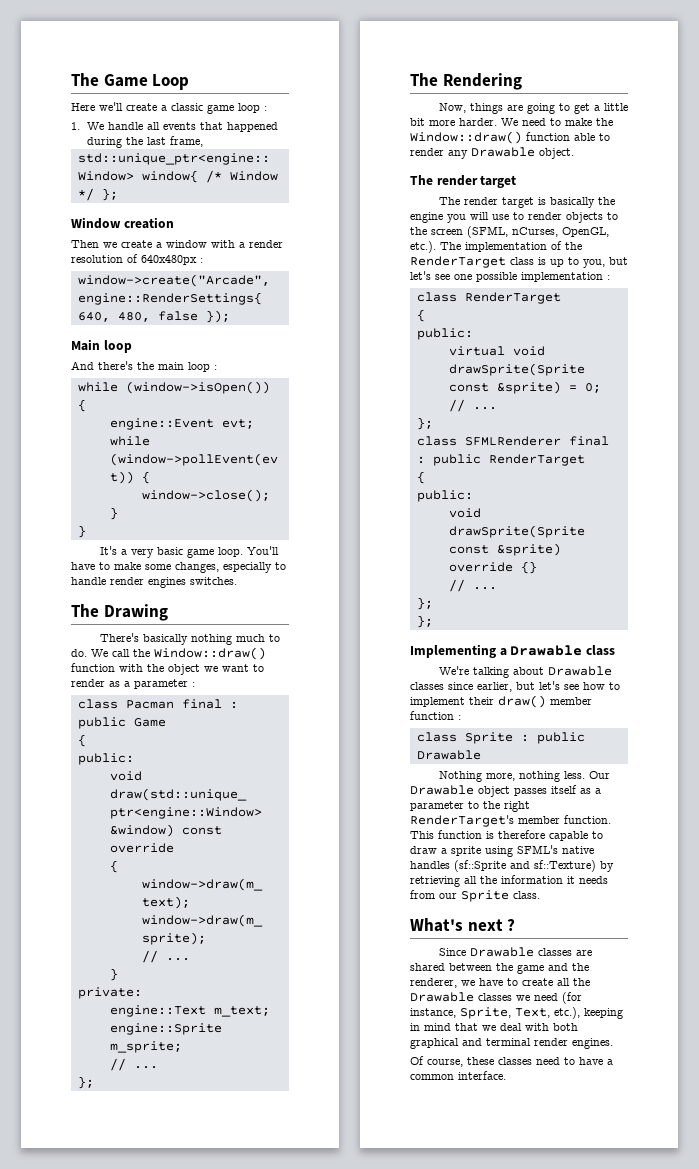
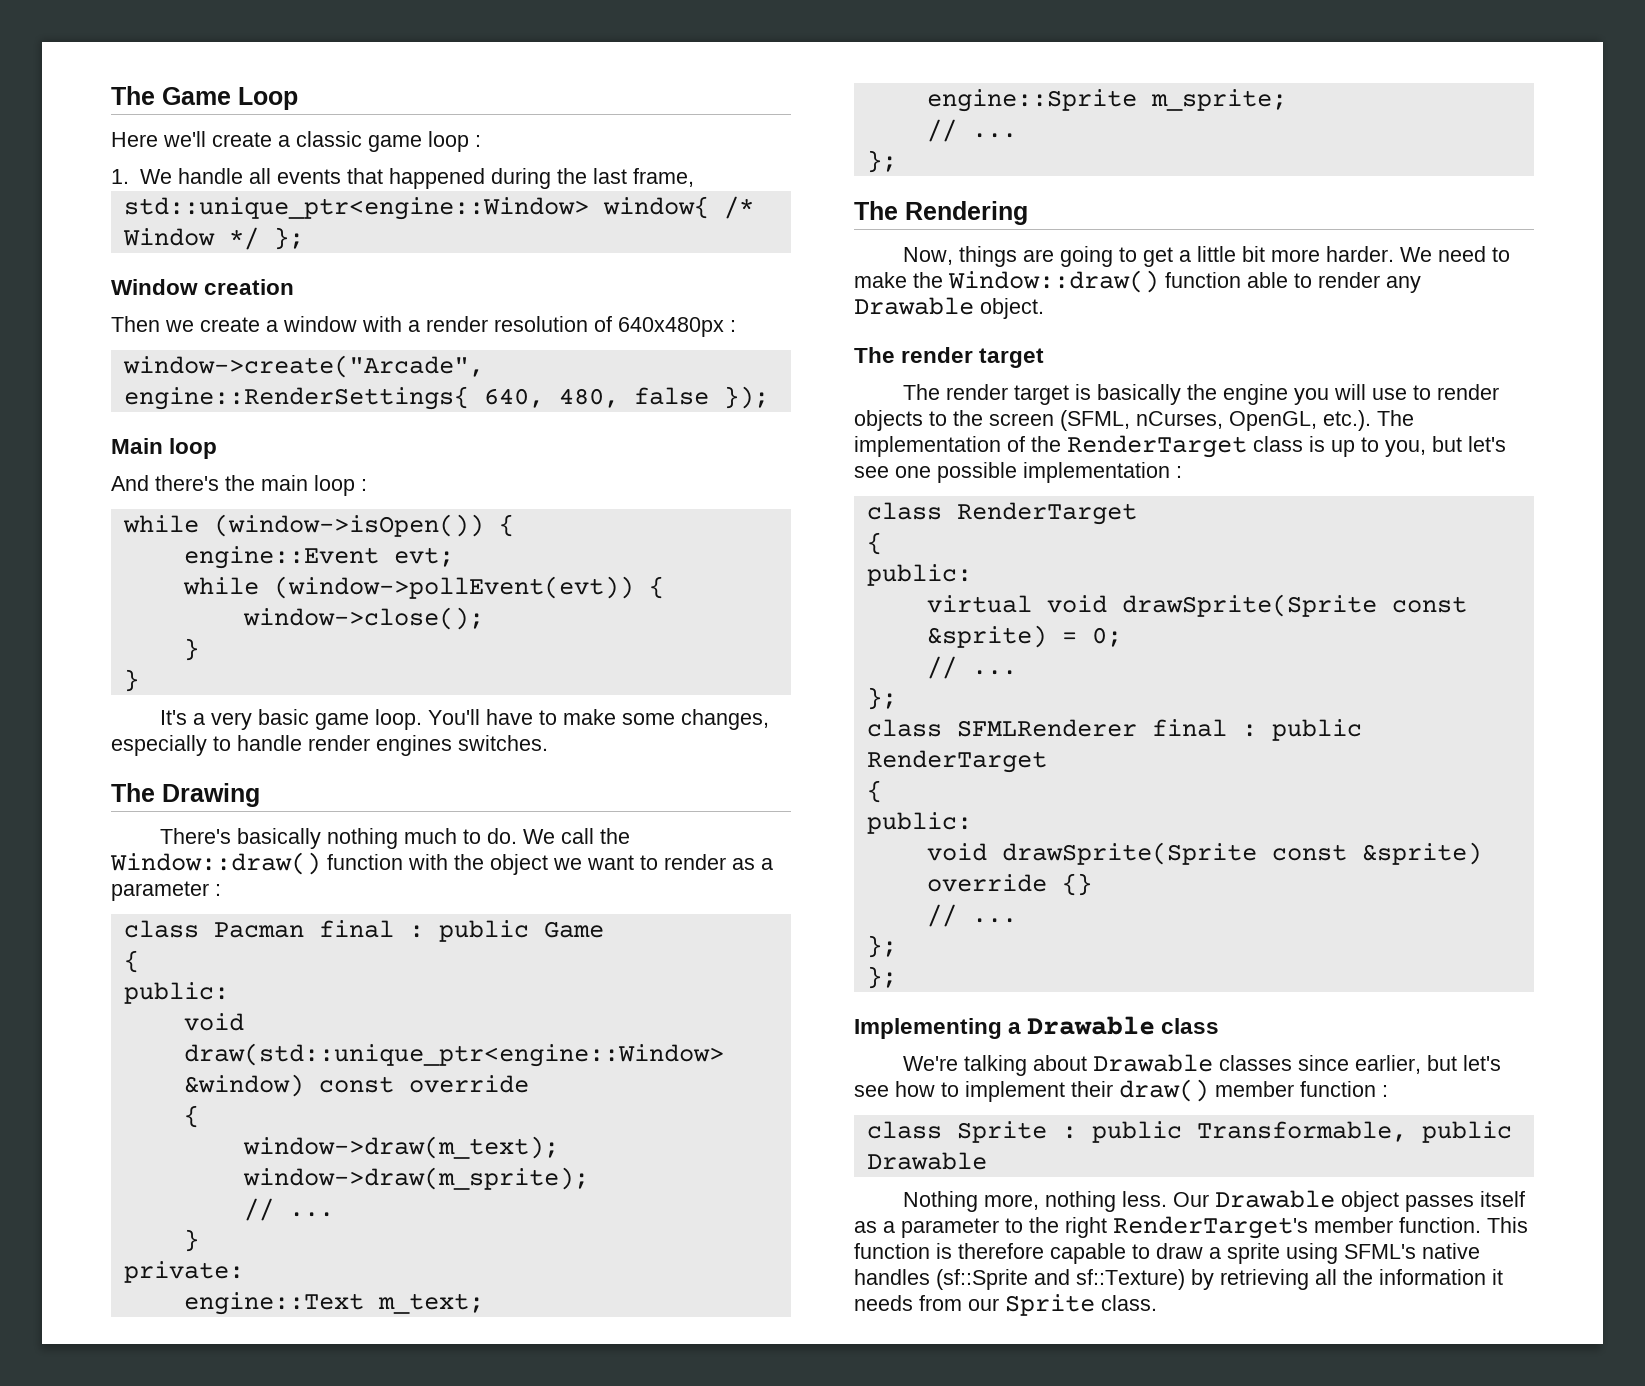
- class Sprite : public Drawable
+ class Sprite : public Transformable, public Drawable
- What's next ?
- Since Drawable classes are shared between the game and the renderer, we have to create all the Drawable classes we need (for instance, Sprite, Text, etc.), keeping in mind that we deal with both graphical and terminal render engines.
- Of course, these classes need to have a common interface.

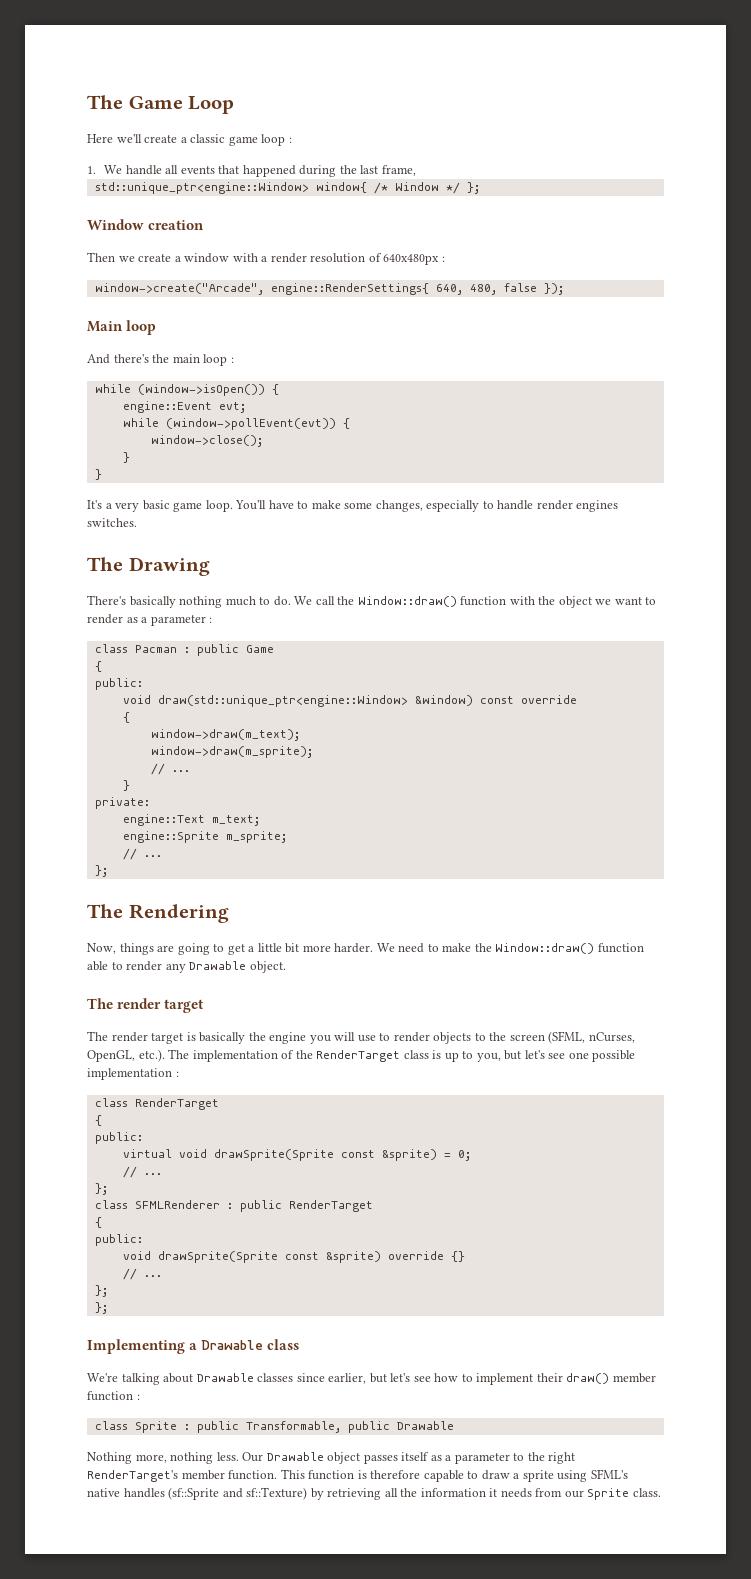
- class Pacman final : public Game
+ class Pacman : public Game
- class SFMLRenderer final : public RenderTarget
+ class SFMLRenderer : public RenderTarget

